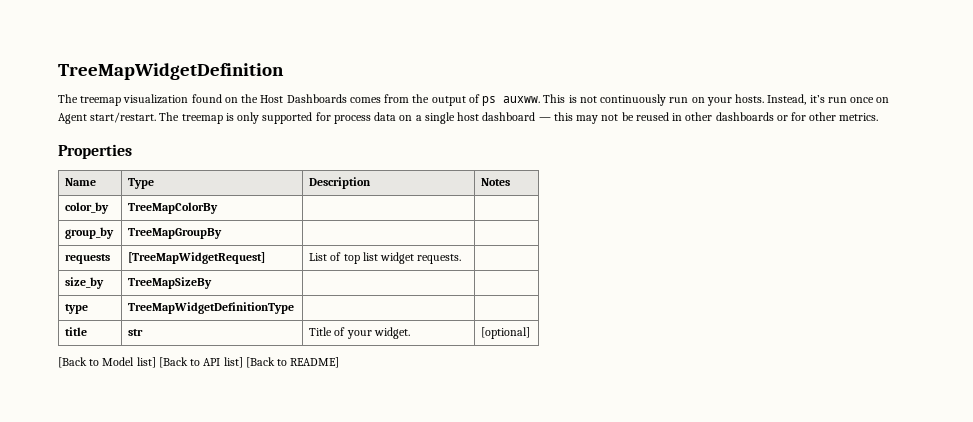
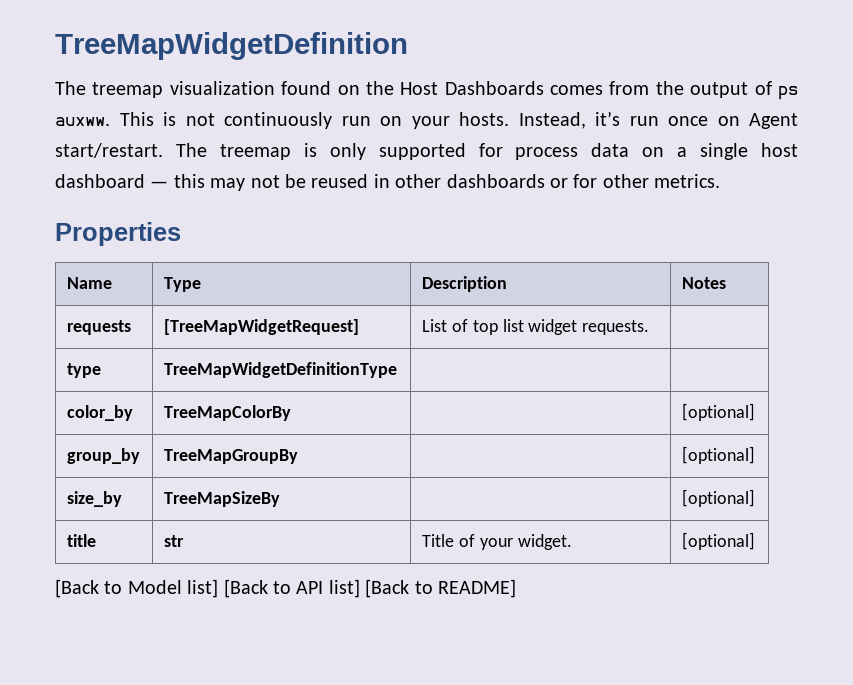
- color_by | TreeMapColorBy | |
- group_by | TreeMapGroupBy | |
+ type | TreeMapWidgetDefinitionType | |
+ color_by | TreeMapColorBy | | [optional]
+ group_by | TreeMapGroupBy | | [optional]
- size_by | TreeMapSizeBy | |
- type | TreeMapWidgetDefinitionType | |
+ size_by | TreeMapSizeBy | | [optional]

